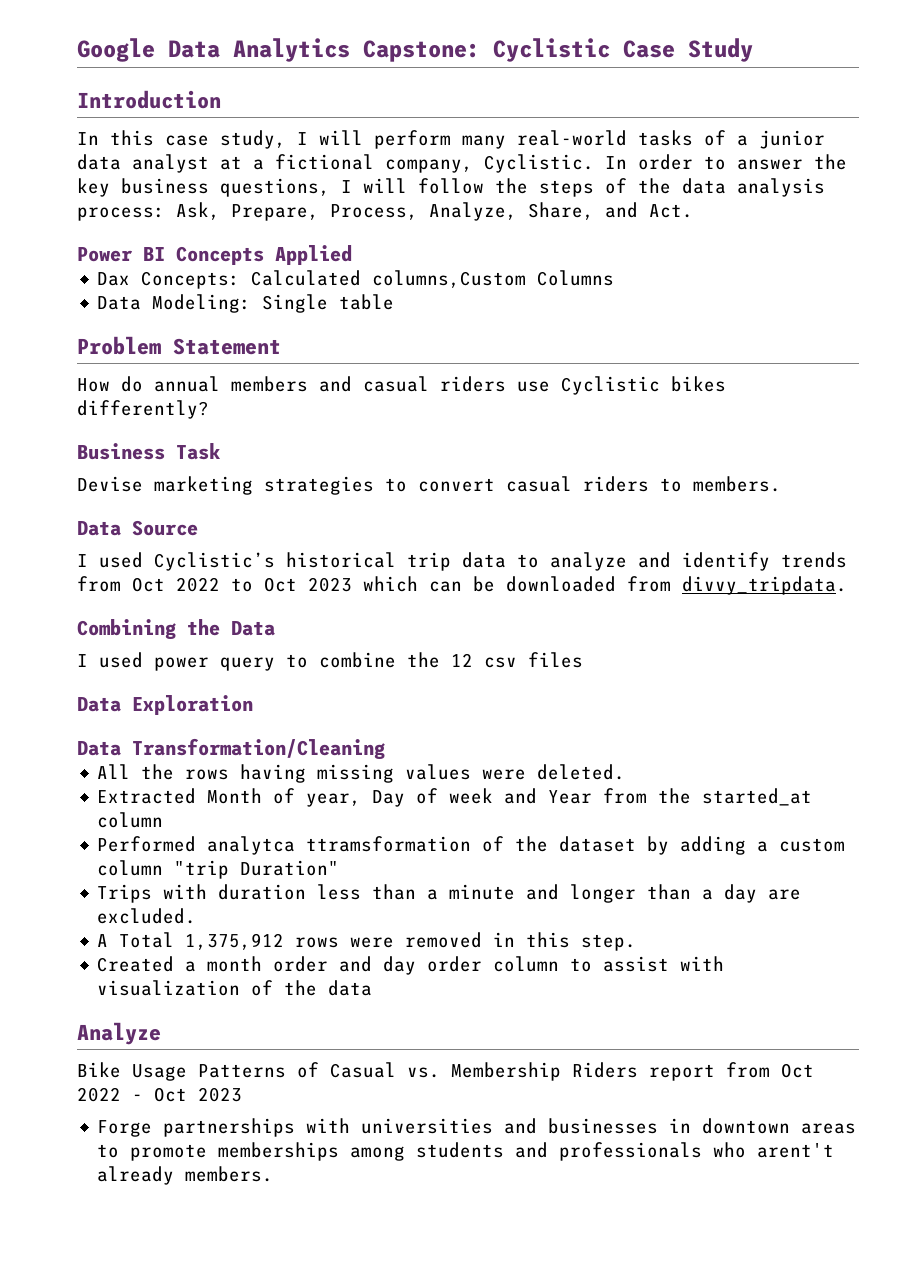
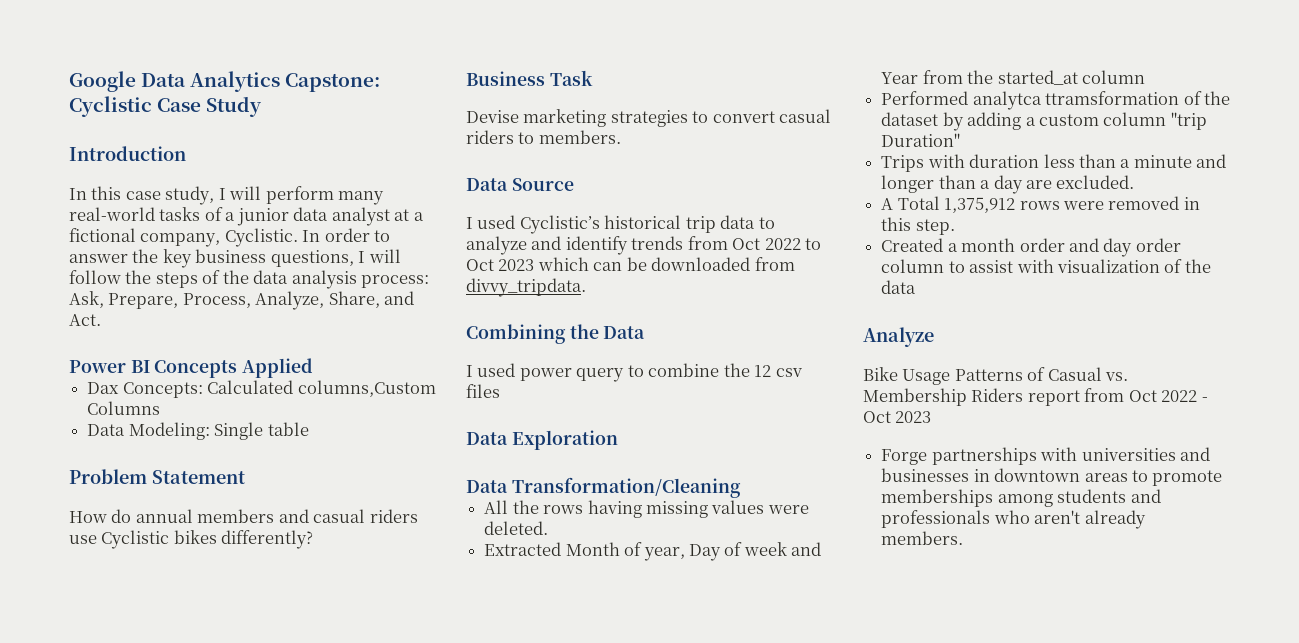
- Forge partnerships with universities and businesses in downtown areas to promote memberships among students and professionals who arent't already members.
+ Forge partnerships with universities and businesses in downtown areas to promote memberships among students and professionals who aren't already members.

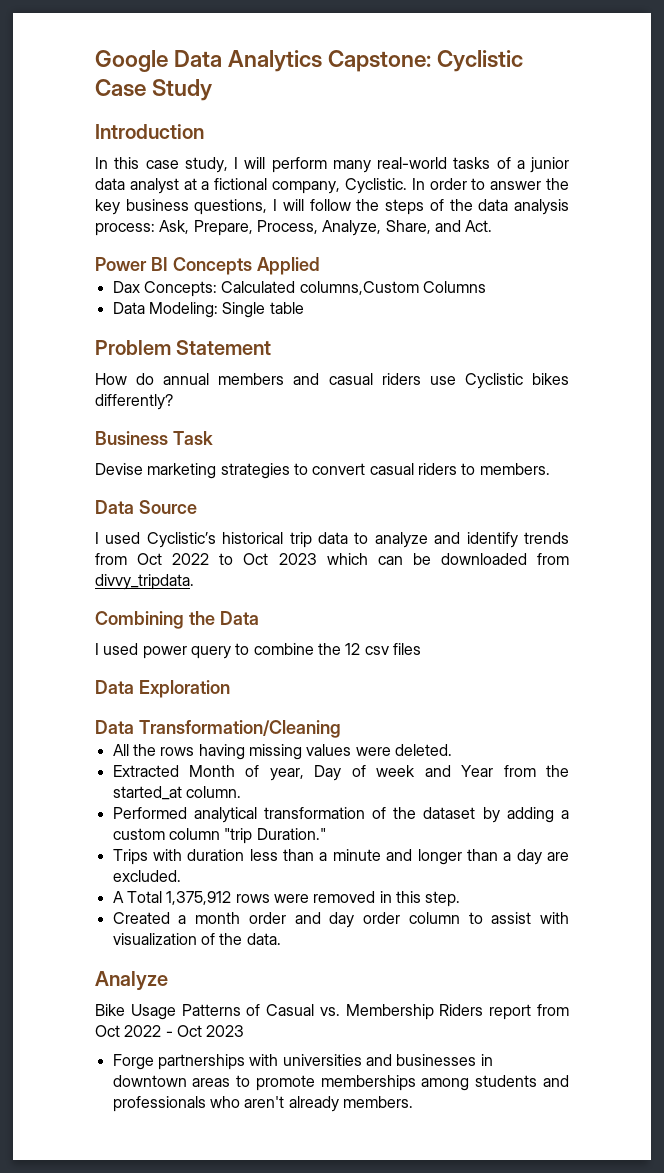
- Extracted Month of year, Day of week and Year from the started_at column
+ Extracted Month of year, Day of week and Year from the started_at column.
- Performed analytca ttramsformation of the dataset by adding a custom column "trip Duration"
+ Performed analytical transformation of the dataset by adding a custom column "trip Duration."
- Created a month order and day order column to assist with visualization of the data
+ Created a month order and day order column to assist with visualization of the data.

